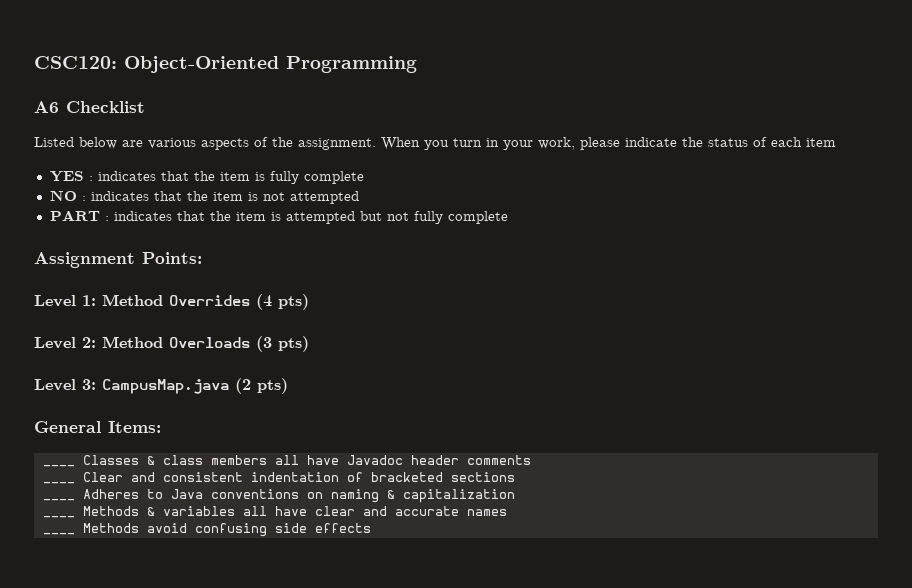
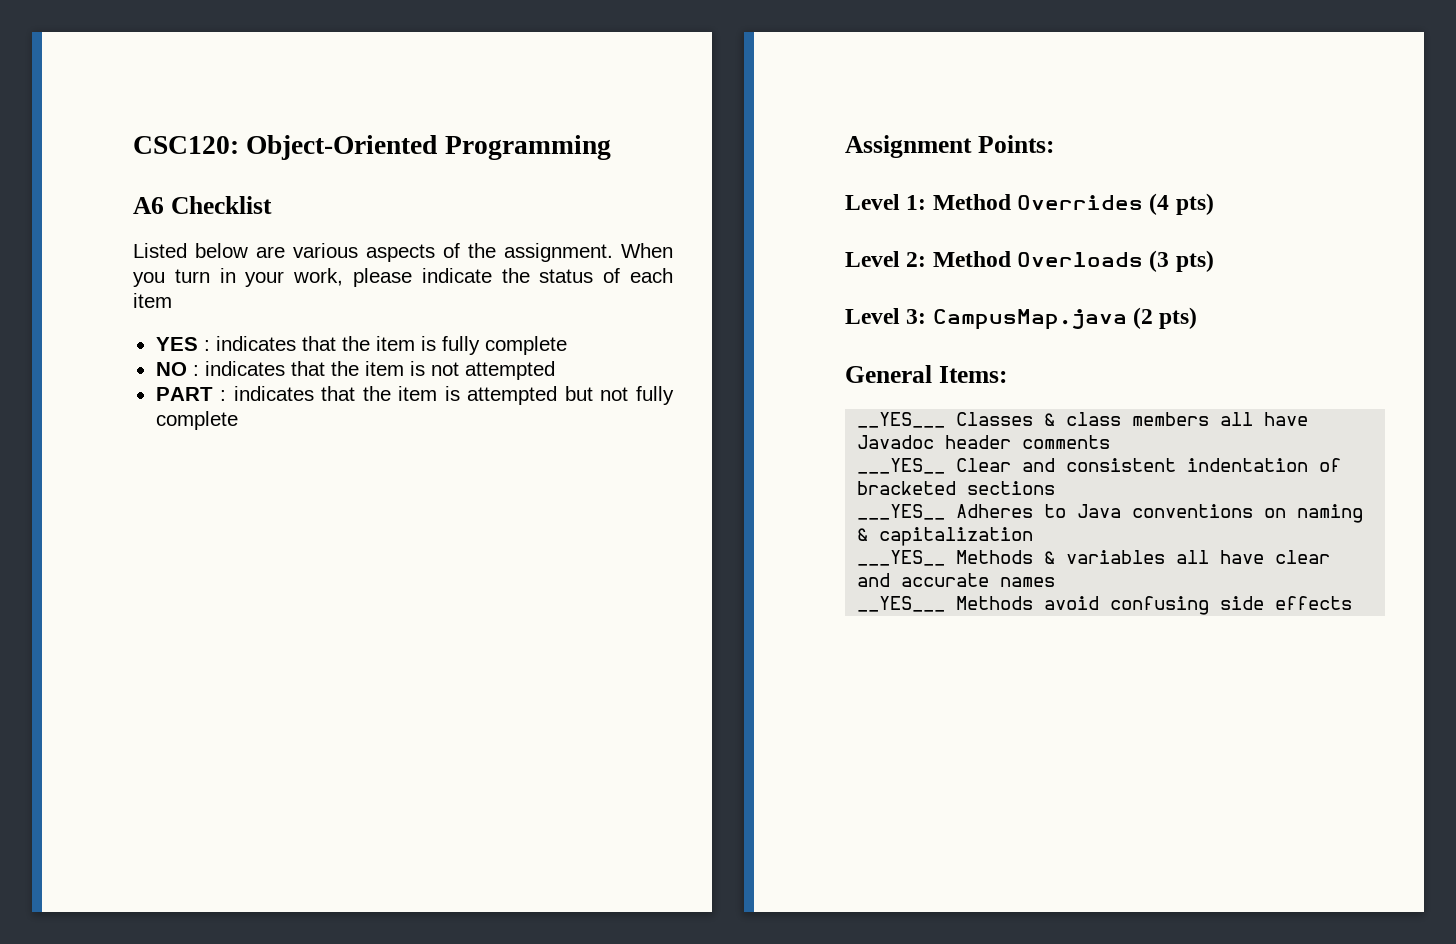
- ____ Classes & class members all have Javadoc header comments
+ __YES___ Classes & class members all have Javadoc header comments
- ____ Clear and consistent indentation of bracketed sections
+ ___YES__ Clear and consistent indentation of bracketed sections
- ____ Adheres to Java conventions on naming & capitalization
+ ___YES__ Adheres to Java conventions on naming & capitalization
- ____ Methods & variables all have clear and accurate names
+ ___YES__ Methods & variables all have clear and accurate names
- ____ Methods avoid confusing side effects
+ __YES___ Methods avoid confusing side effects

